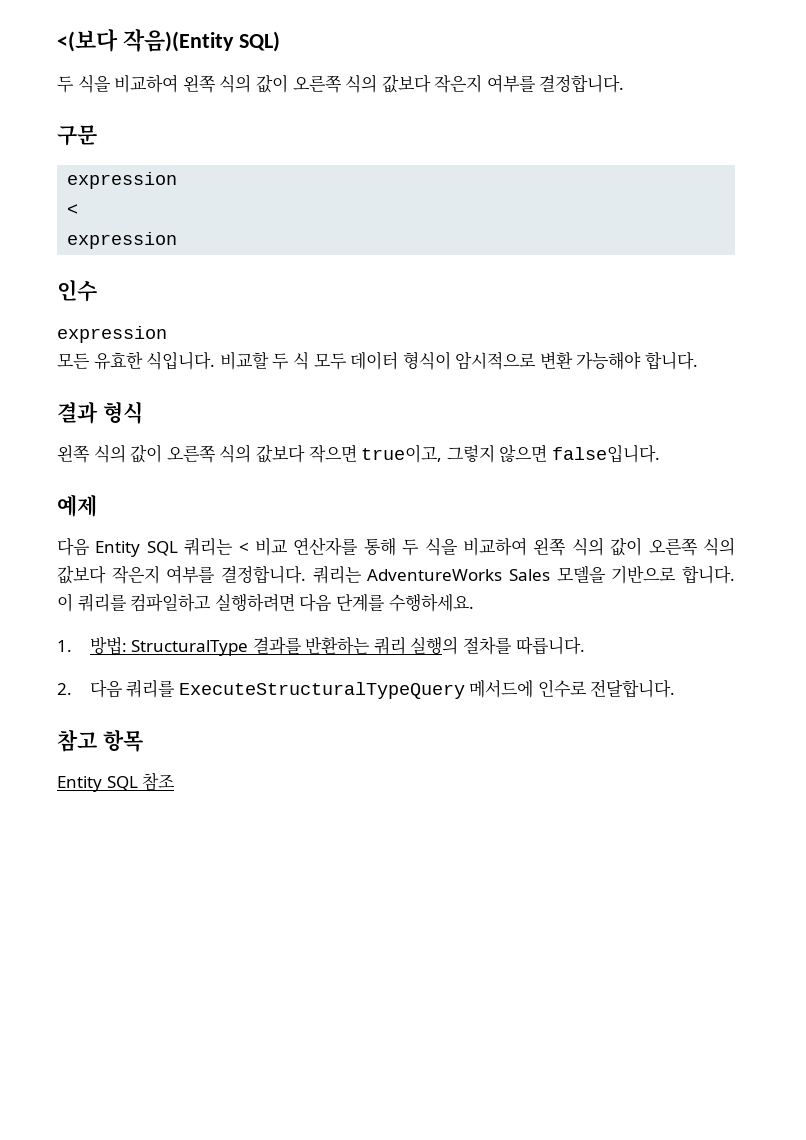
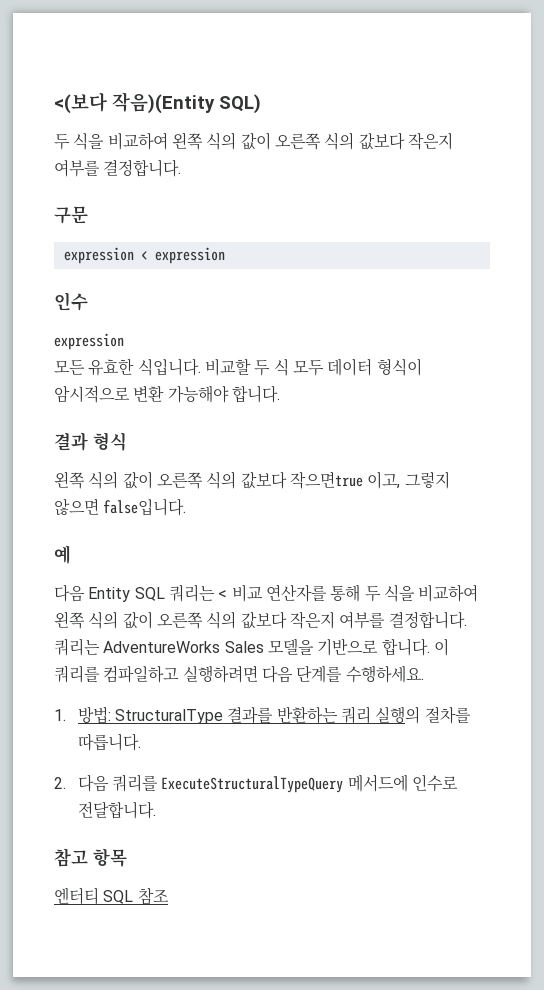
  구문
- expression
- <
- expression
+ expression < expression
- 왼쪽 식의 값이 오른쪽 식의 값보다 작으면 true이고, 그렇지 않으면 false입니다.
+ 왼쪽 식의 값이 오른쪽 식의 값보다 작으면true 이고, 그렇지 않으면 false입니다.
- 예제
+ 예
- Entity SQL 참조
+ 엔터티 SQL 참조

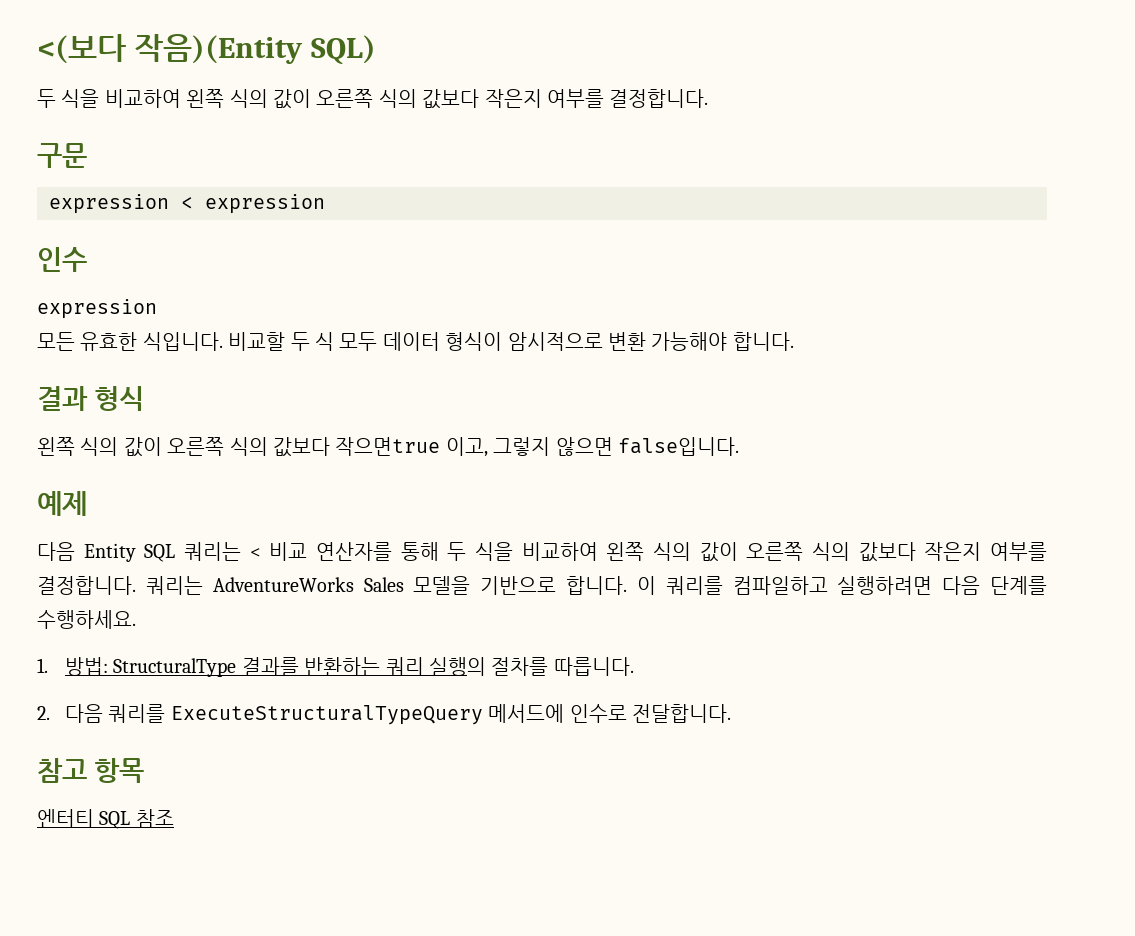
- 예
+ 예제

